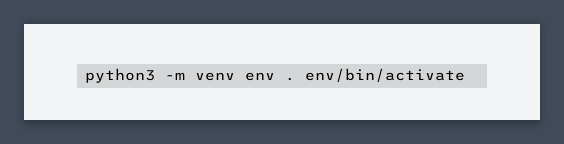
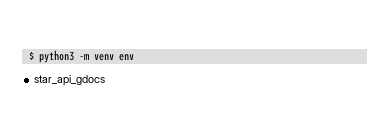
- python3 -m venv env . env/bin/activate
+ $ python3 -m venv env
+ star_api_gdocs

